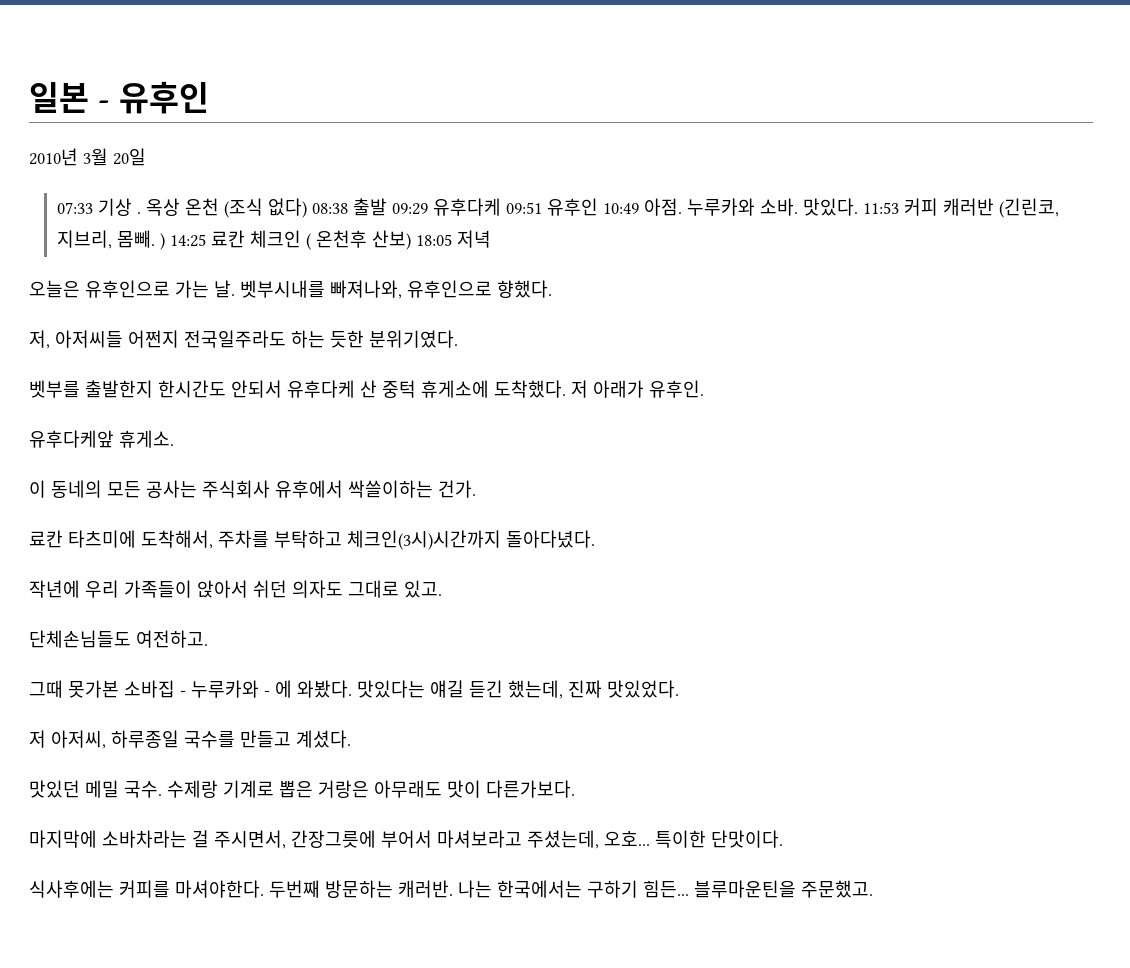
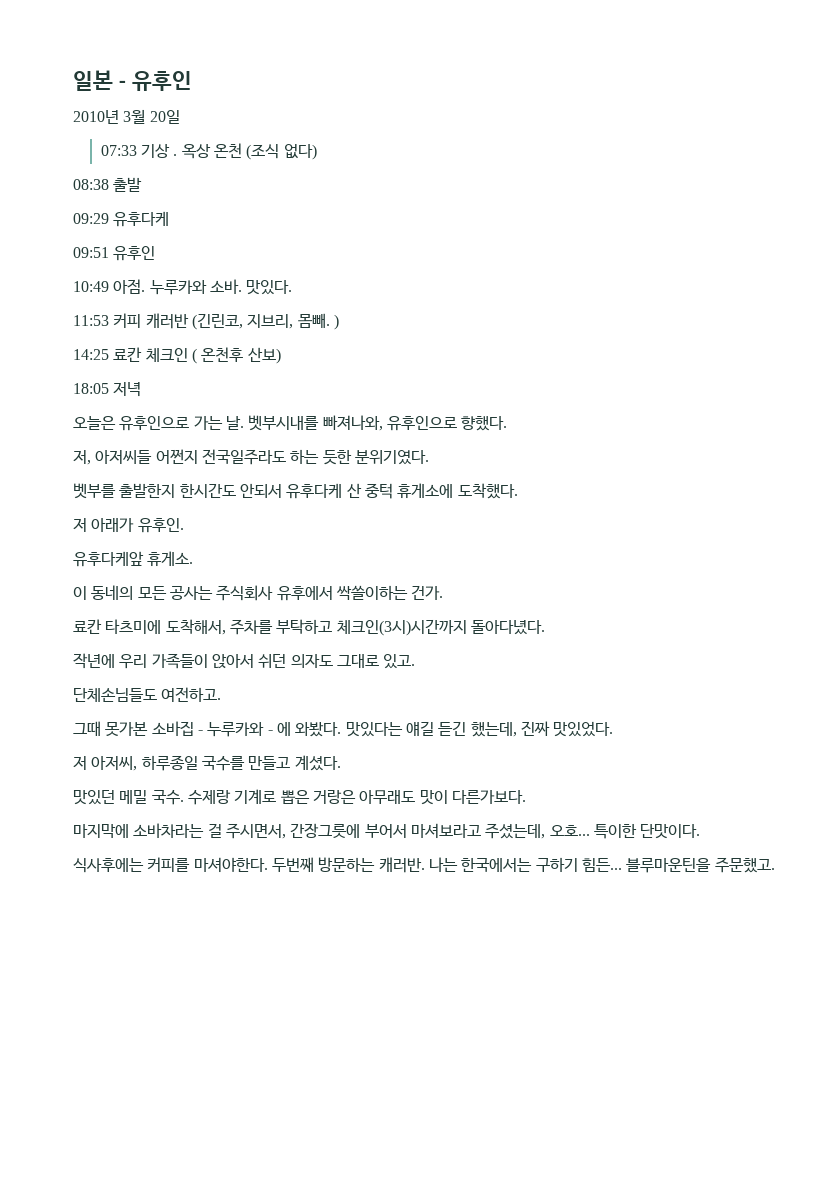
- 옥상 온천 (조식 없다) 08:38 출발 09:29 유후다케 09:51 유후인 10:49 아점.
+ 옥상 온천 (조식 없다)
+ 08:38 출발
+ 09:29 유후다케
+ 09:51 유후인
+ 10:49 아점.
- 맛있다. 11:53 커피 캐러반 (긴린코, 지브리, 몸빼. ) 14:25 료칸 체크인 ( 온천후 산보) 18:05 저녁
+ 맛있다.
+ 11:53 커피 캐러반 (긴린코, 지브리, 몸빼. )
+ 14:25 료칸 체크인 ( 온천후 산보)
+ 18:05 저녁
- 벳부를 출발한지 한시간도 안되서 유후다케 산 중턱 휴게소에 도착했다. 저 아래가 유후인.
+ 벳부를 출발한지 한시간도 안되서 유후다케 산 중턱 휴게소에 도착했다.
+ 저 아래가 유후인.

